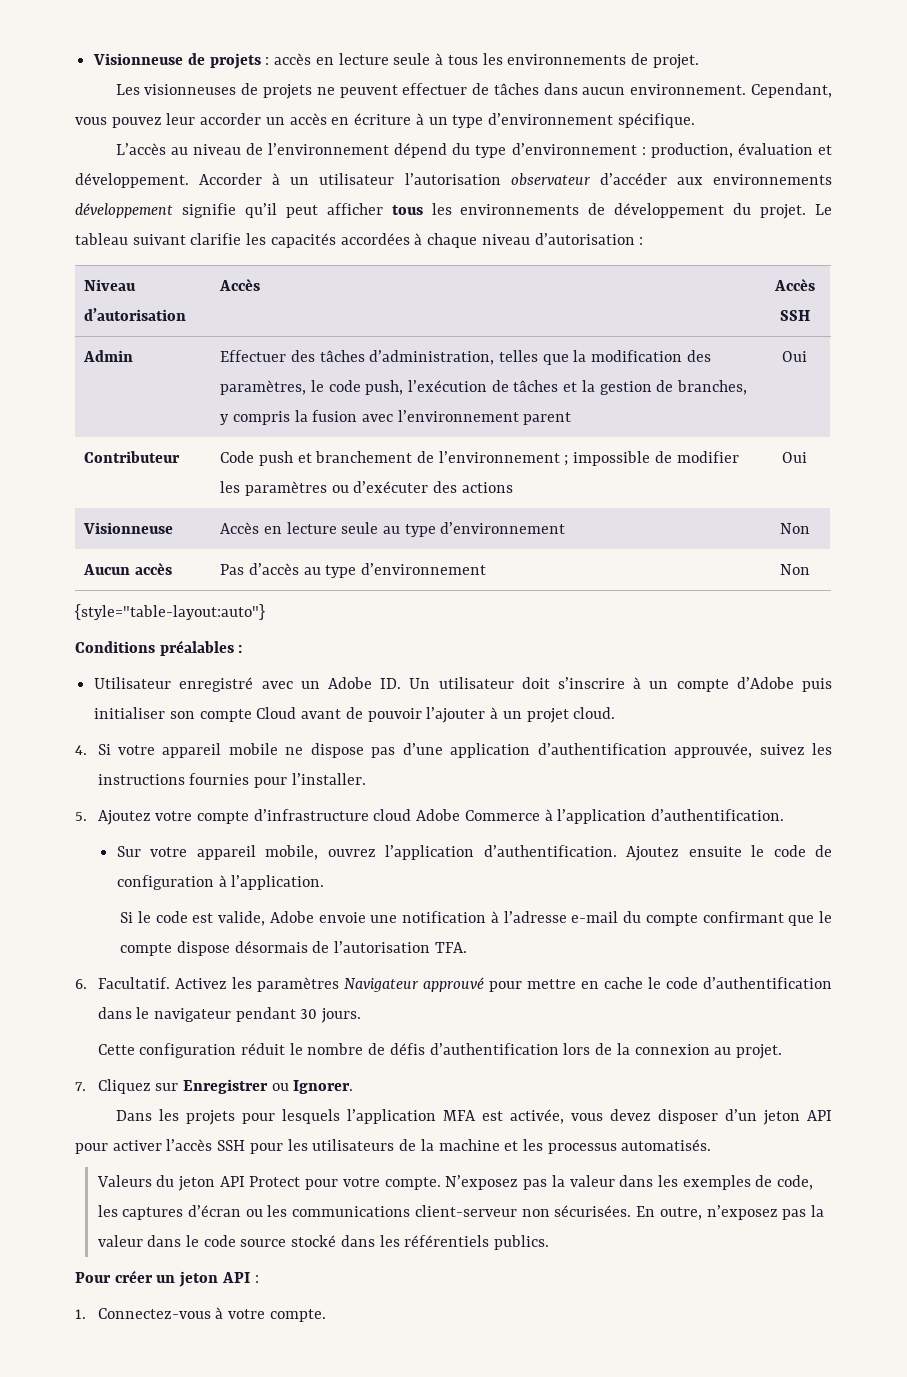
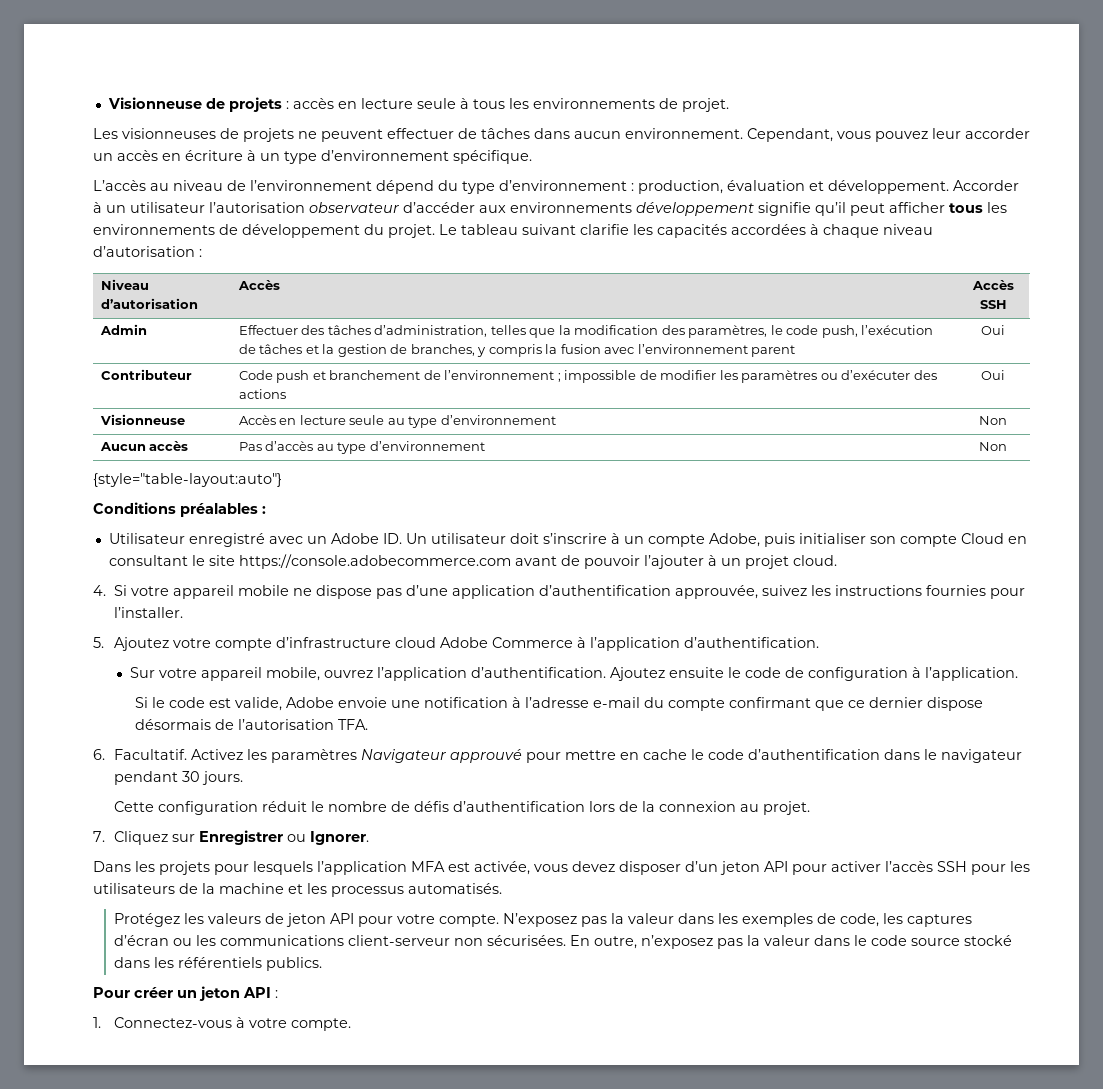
- Utilisateur enregistré avec un Adobe ID. Un utilisateur doit s’inscrire à un compte d’Adobe puis initialiser son compte Cloud avant de pouvoir l’ajouter à un projet cloud.
+ Utilisateur enregistré avec un Adobe ID. Un utilisateur doit s’inscrire à un compte Adobe, puis initialiser son compte Cloud en consultant le site https://console.adobecommerce.com avant de pouvoir l’ajouter à un projet cloud.
- Si le code est valide, Adobe envoie une notification à l’adresse e-mail du compte confirmant que le compte dispose désormais de l’autorisation TFA.
+ Si le code est valide, Adobe envoie une notification à l’adresse e-mail du compte confirmant que ce dernier dispose désormais de l’autorisation TFA.
- Valeurs du jeton API Protect pour votre compte.
+ Protégez les valeurs de jeton API pour votre compte.

